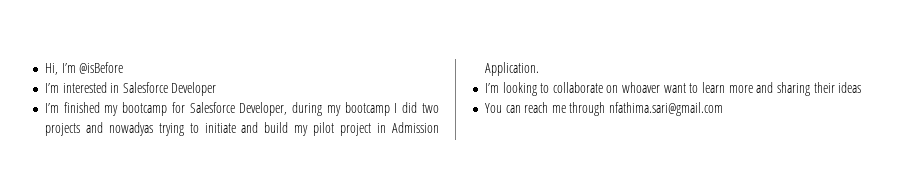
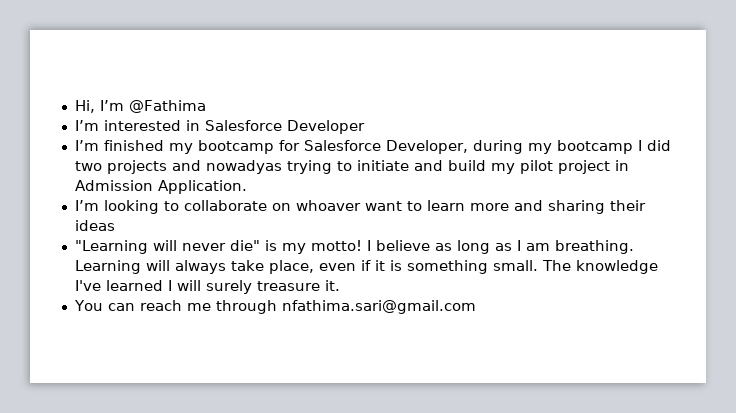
- Hi, I’m @isBefore
+ Hi, I’m @Fathima
+ "Learning will never die" is my motto! I believe as long as I am breathing. Learning will always take place, even if it is something small. The knowledge I've learned I will surely treasure it.

